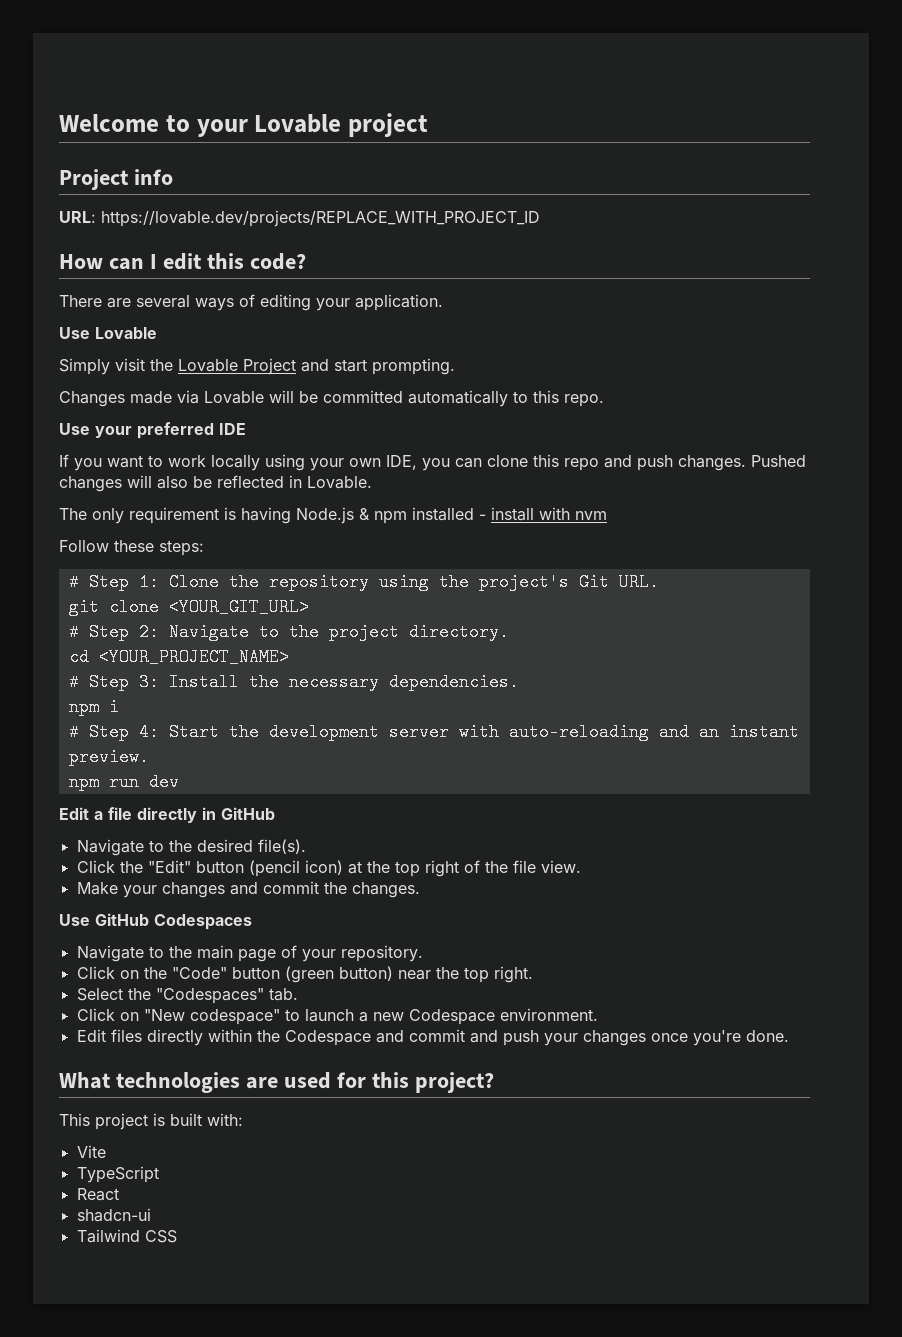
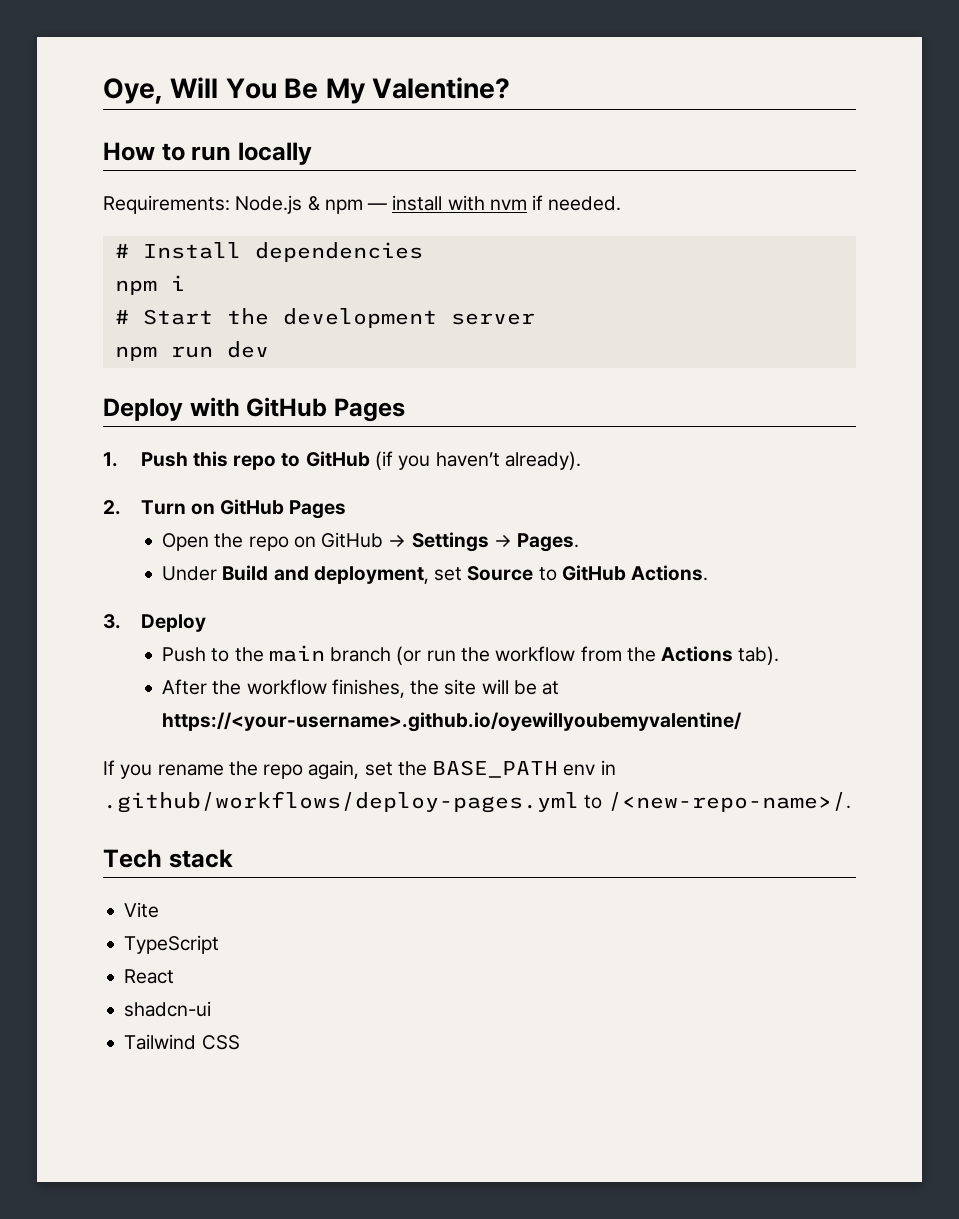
- Welcome to your Lovable project
- Project info
- URL: https://lovable.dev/projects/REPLACE_WITH_PROJECT_ID
- How can I edit this code?
- There are several ways of editing your application.
- Use Lovable
- Simply visit the Lovable Project and start prompting.
- Changes made via Lovable will be committed automatically to this repo.
- Use your preferred IDE
- If you want to work locally using your own IDE, you can clone this repo and push changes. Pushed changes will also be reflected in Lovable.
- The only requirement is having Node.js & npm installed - install with nvm
- Follow these steps:
- # Step 1: Clone the repository using the project's Git URL.
- git clone <YOUR_GIT_URL>
- # Step 2: Navigate to the project directory.
- cd <YOUR_PROJECT_NAME>
- # Step 3: Install the necessary dependencies.
+ Oye, Will You Be My Valentine?
+ How to run locally
+ Requirements: Node.js & npm — install with nvm if needed.
+ # Install dependencies
- # Step 4: Start the development server with auto-reloading and an instant preview.
+ # Start the development server
  npm run dev
- Edit a file directly in GitHub
- Navigate to the desired file(s).
- Click the "Edit" button (pencil icon) at the top right of the file view.
- Make your changes and commit the changes.
- Use GitHub Codespaces
- Navigate to the main page of your repository.
- Click on the "Code" button (green button) near the top right.
- Select the "Codespaces" tab.
- Click on "New codespace" to launch a new Codespace environment.
- Edit files directly within the Codespace and commit and push your changes once you're done.
- What technologies are used for this project?
- This project is built with:
+ Deploy with GitHub Pages
+ 1. Push this repo to GitHub (if you haven’t already).
+ 2. Turn on GitHub Pages
+ Open the repo on GitHub → Settings → Pages.
+ Under Build and deployment, set Source to GitHub Actions.
+ 3. Deploy
+ Push to the main branch (or run the workflow from the Actions tab).
+ After the workflow finishes, the site will be at https://<your-username>.github.io/oyewillyoubemyvalentine/
+ If you rename the repo again, set the BASE_PATH env in .github/workflows/deploy-pages.yml to /<new-repo-name>/.
+ Tech stack

